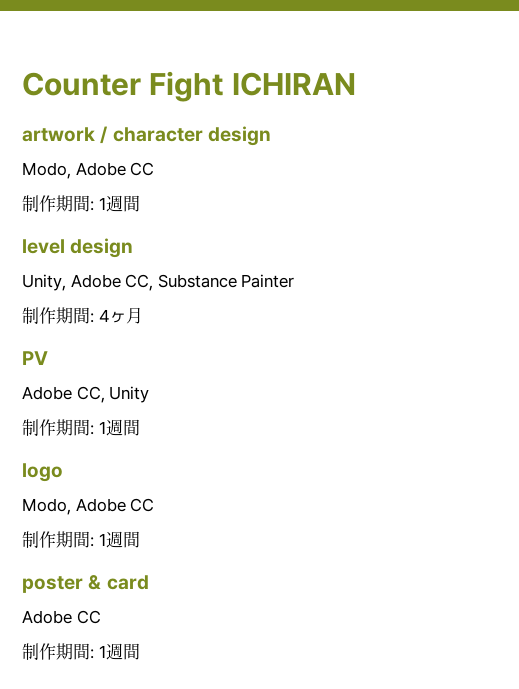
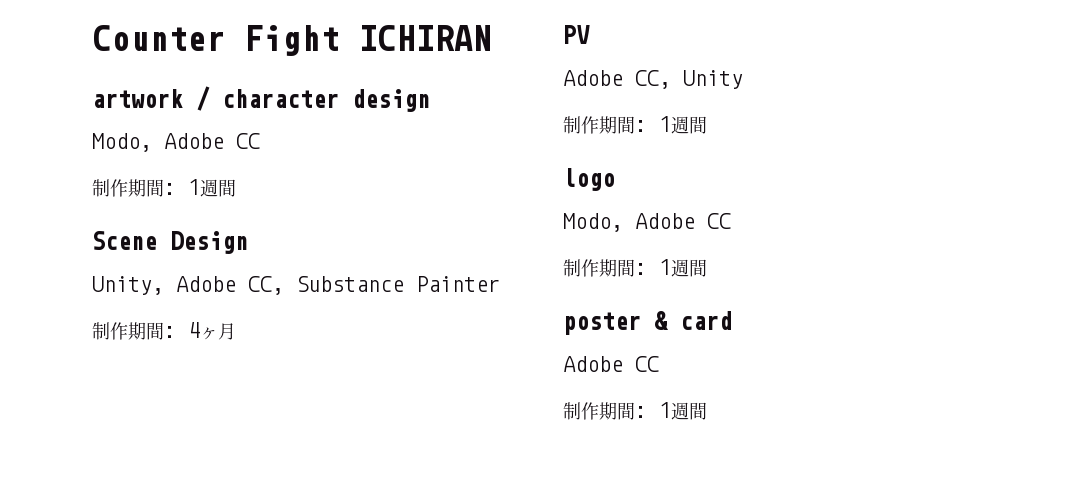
- level design
+ Scene Design

